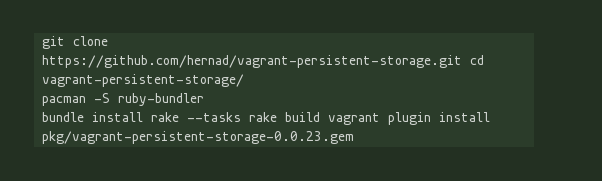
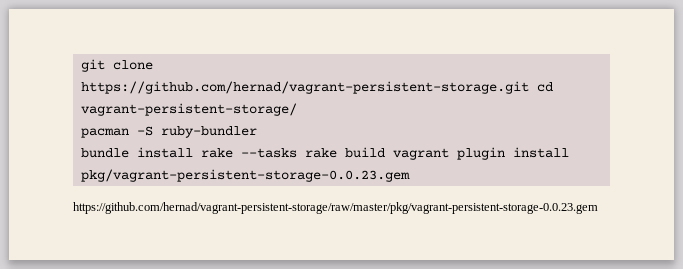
+ https://github.com/hernad/vagrant-persistent-storage/raw/master/pkg/vagrant-persistent-storage-0.0.23.gem

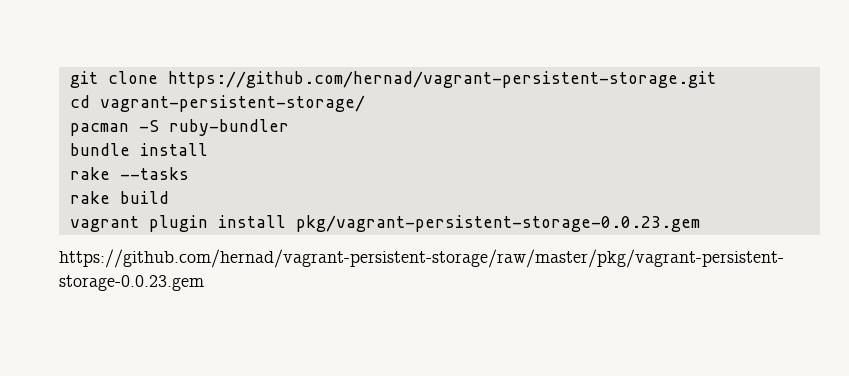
- git clone https://github.com/hernad/vagrant-persistent-storage.git cd vagrant-persistent-storage/
+ git clone https://github.com/hernad/vagrant-persistent-storage.git
+ cd vagrant-persistent-storage/
- bundle install rake --tasks rake build vagrant plugin install pkg/vagrant-persistent-storage-0.0.23.gem
+ bundle install
+ rake --tasks
+ rake build
+ vagrant plugin install pkg/vagrant-persistent-storage-0.0.23.gem

